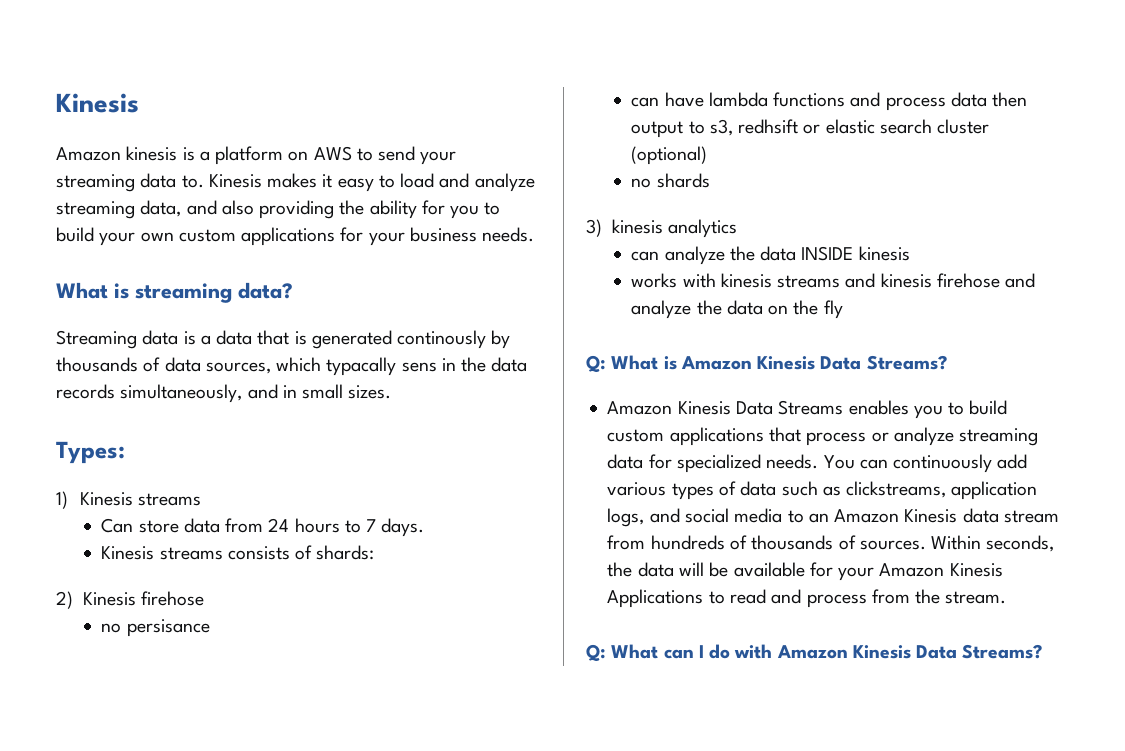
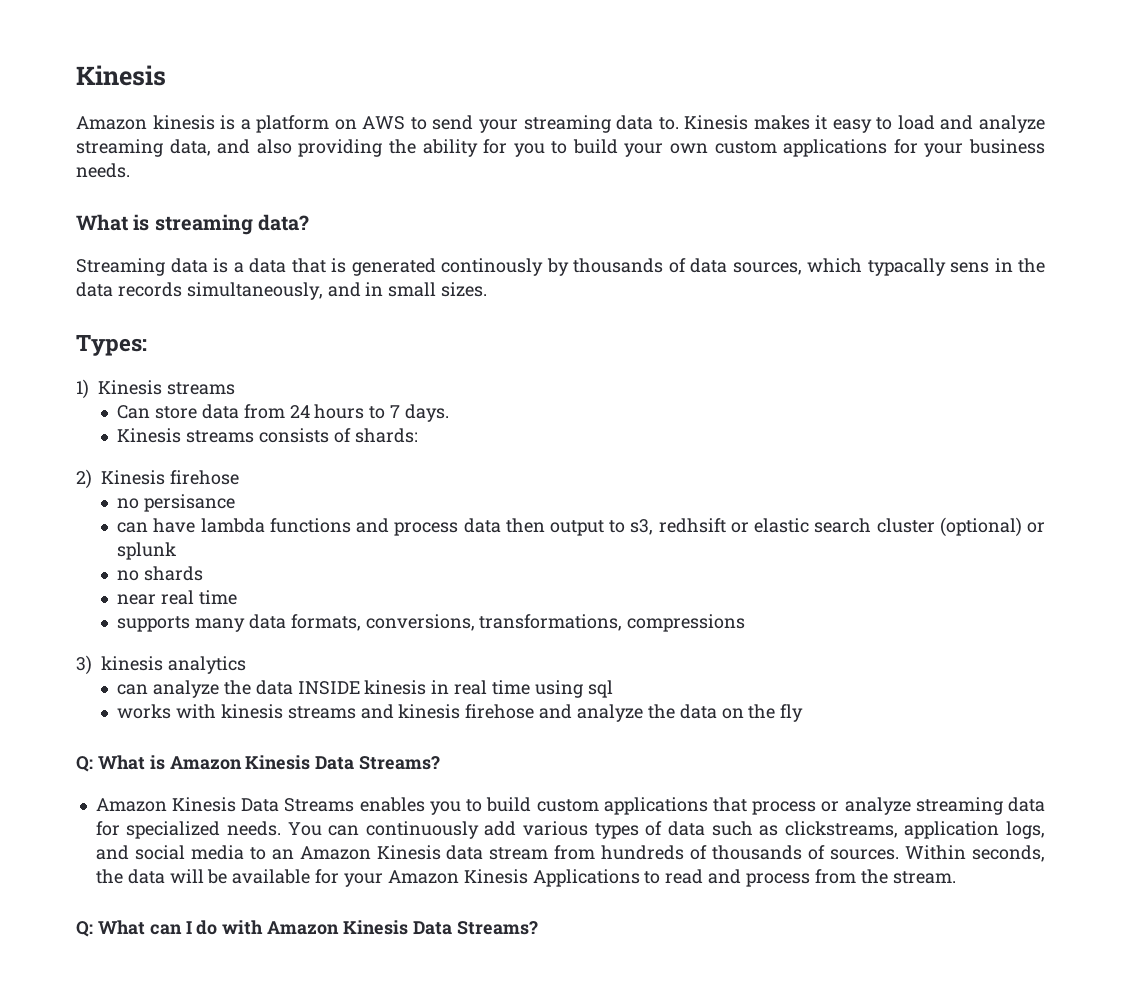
- can have lambda functions and process data then output to s3, redhsift or elastic search cluster (optional)
+ can have lambda functions and process data then output to s3, redhsift or elastic search cluster (optional) or splunk
+ near real time
+ supports many data formats, conversions, transformations, compressions
- can analyze the data INSIDE kinesis
+ can analyze the data INSIDE kinesis in real time using sql

